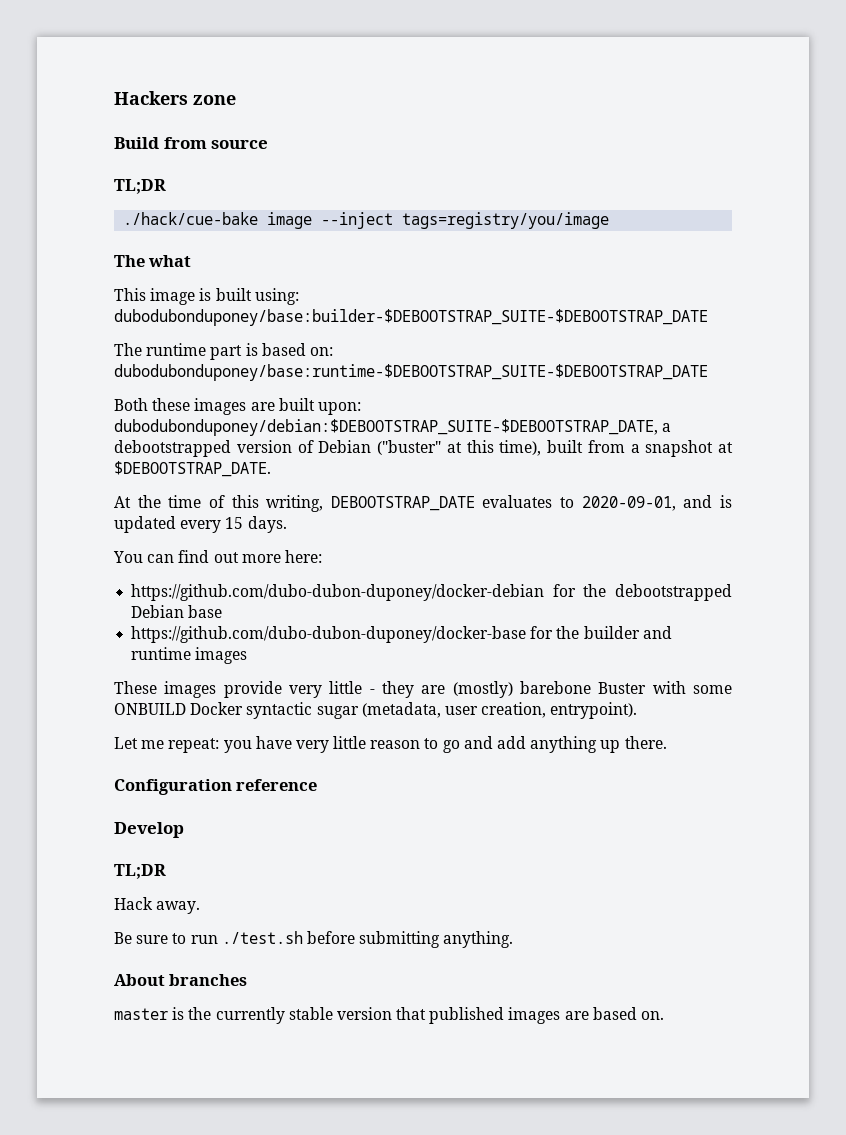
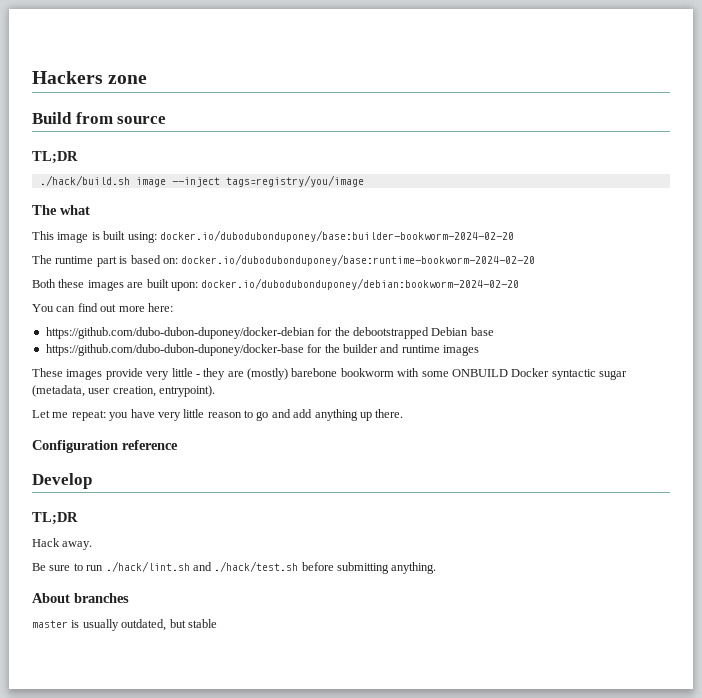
- ./hack/cue-bake image --inject tags=registry/you/image
+ ./hack/build.sh image --inject tags=registry/you/image
- This image is built using: dubodubonduponey/base:builder-$DEBOOTSTRAP_SUITE-$DEBOOTSTRAP_DATE
+ This image is built using: docker.io/dubodubonduponey/base:builder-bookworm-2024-02-20
- The runtime part is based on: dubodubonduponey/base:runtime-$DEBOOTSTRAP_SUITE-$DEBOOTSTRAP_DATE
+ The runtime part is based on: docker.io/dubodubonduponey/base:runtime-bookworm-2024-02-20
- Both these images are built upon: dubodubonduponey/debian:$DEBOOTSTRAP_SUITE-$DEBOOTSTRAP_DATE, a debootstrapped version of Debian ("buster" at this time), built from a snapshot at $DEBOOTSTRAP_DATE.
- At the time of this writing, DEBOOTSTRAP_DATE evaluates to 2020-09-01, and is updated every 15 days.
+ Both these images are built upon: docker.io/dubodubonduponey/debian:bookworm-2024-02-20
- These images provide very little - they are (mostly) barebone Buster with some ONBUILD Docker syntactic sugar (metadata, user creation, entrypoint).
+ These images provide very little - they are (mostly) barebone bookworm with some ONBUILD Docker syntactic sugar (metadata, user creation, entrypoint).
- Be sure to run ./test.sh before submitting anything.
+ Be sure to run ./hack/lint.sh and ./hack/test.sh before submitting anything.
- master is the currently stable version that published images are based on.
+ master is usually outdated, but stable

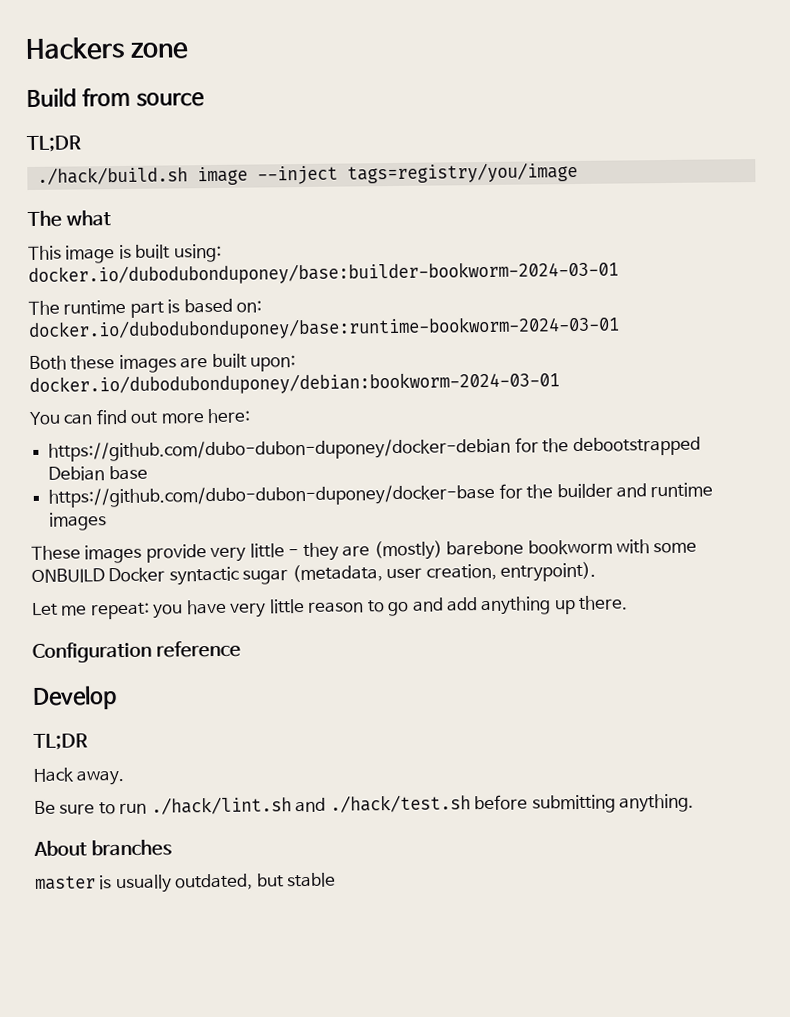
- This image is built using: docker.io/dubodubonduponey/base:builder-bookworm-2024-02-20
+ This image is built using: docker.io/dubodubonduponey/base:builder-bookworm-2024-03-01
- The runtime part is based on: docker.io/dubodubonduponey/base:runtime-bookworm-2024-02-20
+ The runtime part is based on: docker.io/dubodubonduponey/base:runtime-bookworm-2024-03-01
- Both these images are built upon: docker.io/dubodubonduponey/debian:bookworm-2024-02-20
+ Both these images are built upon: docker.io/dubodubonduponey/debian:bookworm-2024-03-01

